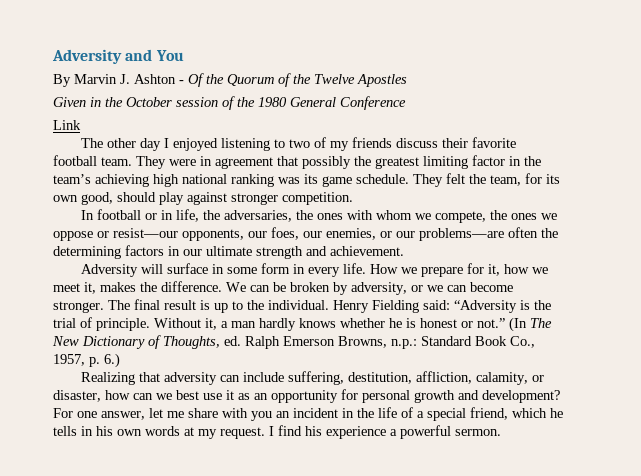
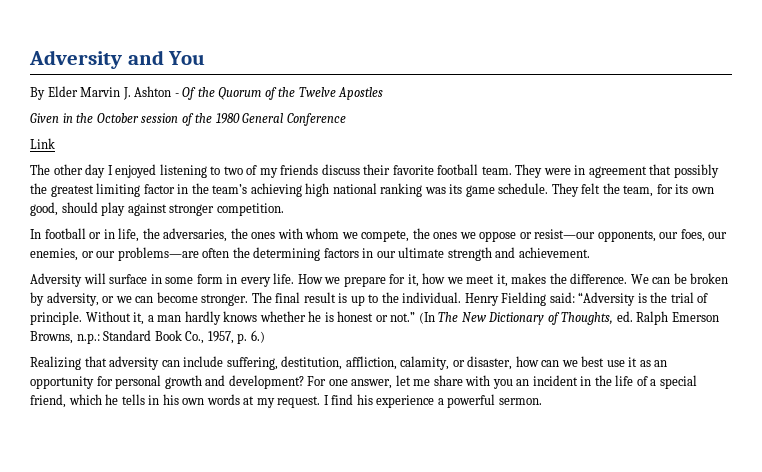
- By Marvin J. Ashton - Of the Quorum of the Twelve Apostles
+ By Elder Marvin J. Ashton - Of the Quorum of the Twelve Apostles

